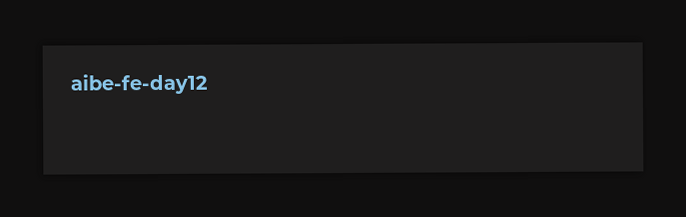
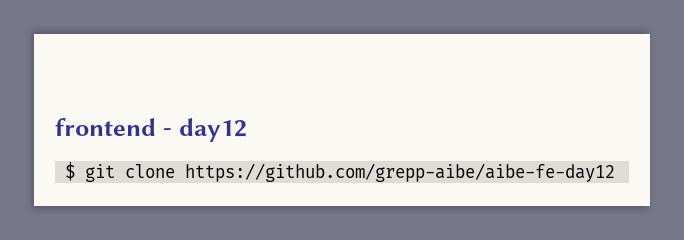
- aibe-fe-day12
+ frontend - day12
+ $ git clone https://github.com/grepp-aibe/aibe-fe-day12

